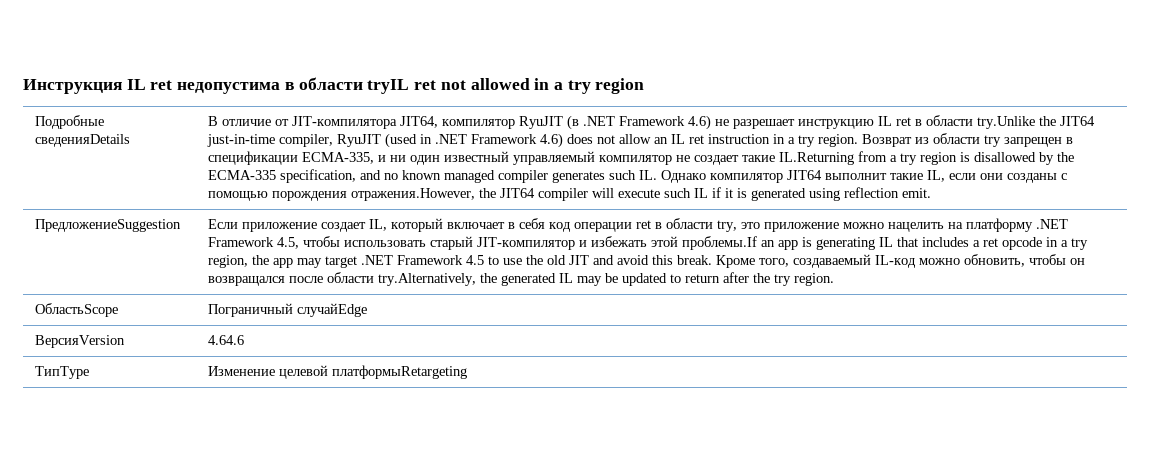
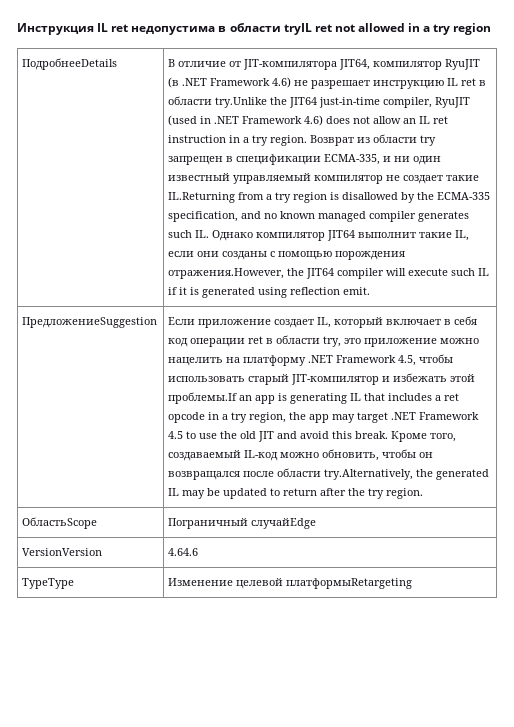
- Подробные сведенияDetails
+ ПодробнееDetails
- ВерсияVersion | 4.64.6
+ VersionVersion | 4.64.6
- ТипType | Изменение целевой платформыRetargeting
+ TypeType | Изменение целевой платформыRetargeting

